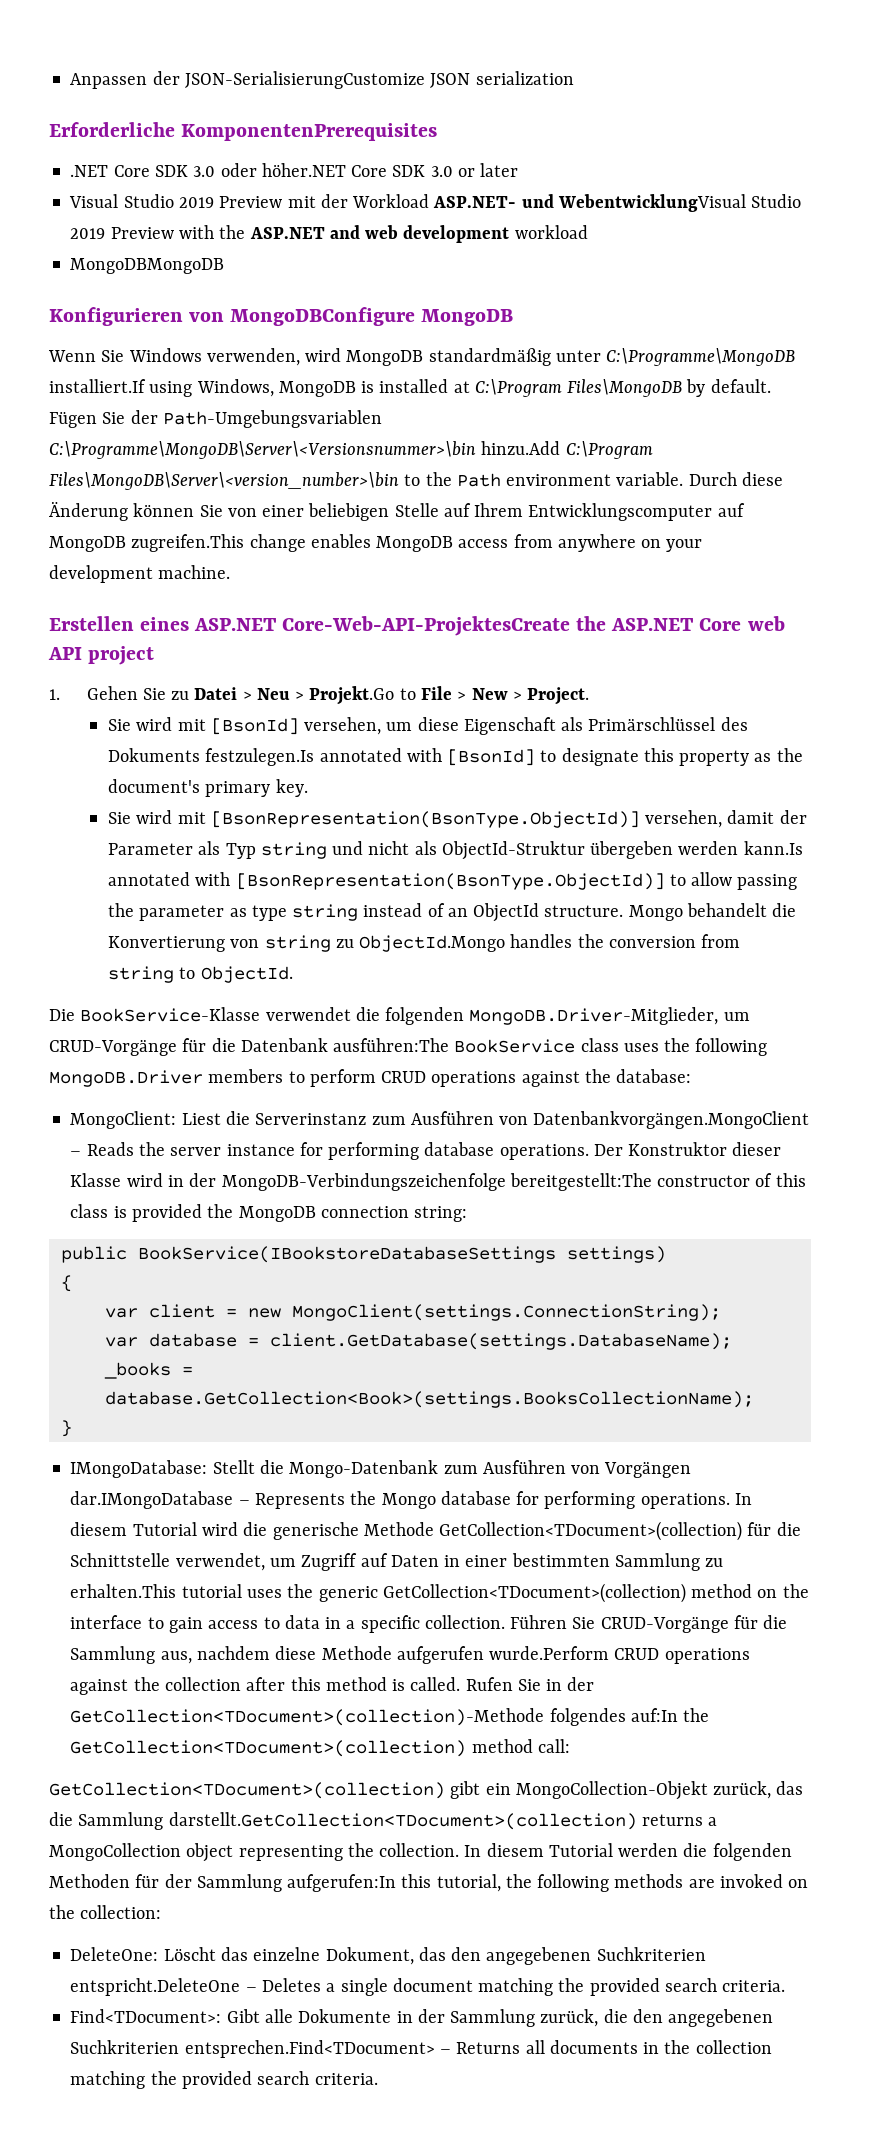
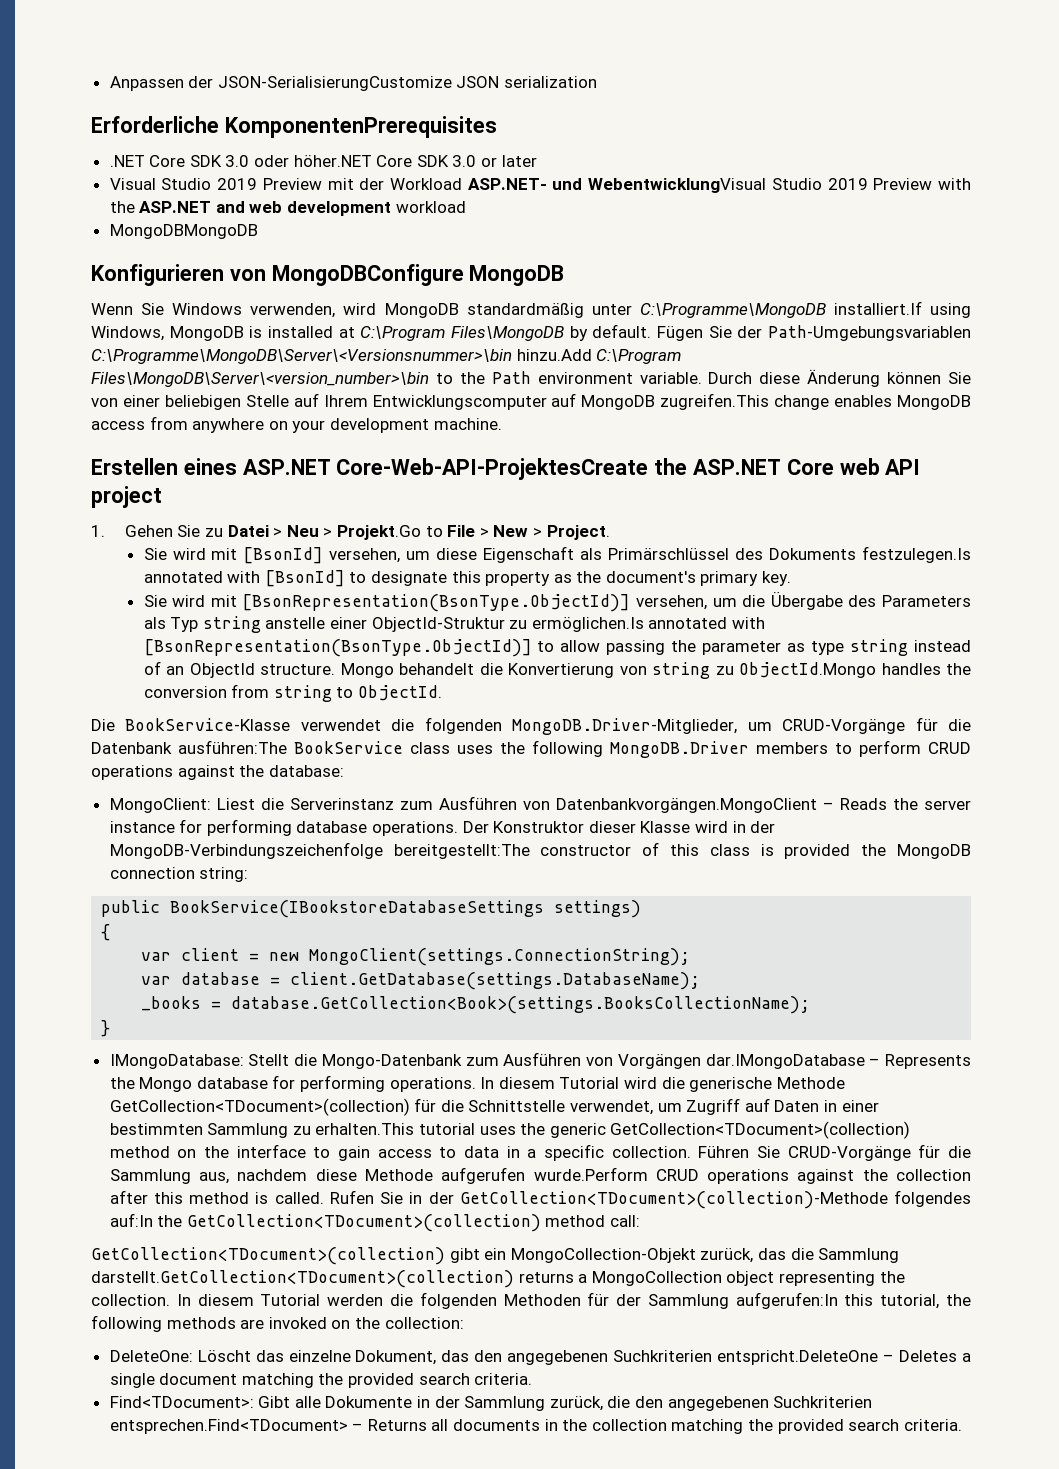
- Sie wird mit [BsonRepresentation(BsonType.ObjectId)] versehen, damit der Parameter als Typ string und nicht als ObjectId-Struktur übergeben werden kann.Is annotated with [BsonRepresentation(BsonType.ObjectId)] to allow passing the parameter as type string instead of an ObjectId structure.
+ Sie wird mit [BsonRepresentation(BsonType.ObjectId)] versehen, um die Übergabe des Parameters als Typ string anstelle einer ObjectId-Struktur zu ermöglichen.Is annotated with [BsonRepresentation(BsonType.ObjectId)] to allow passing the parameter as type string instead of an ObjectId structure.

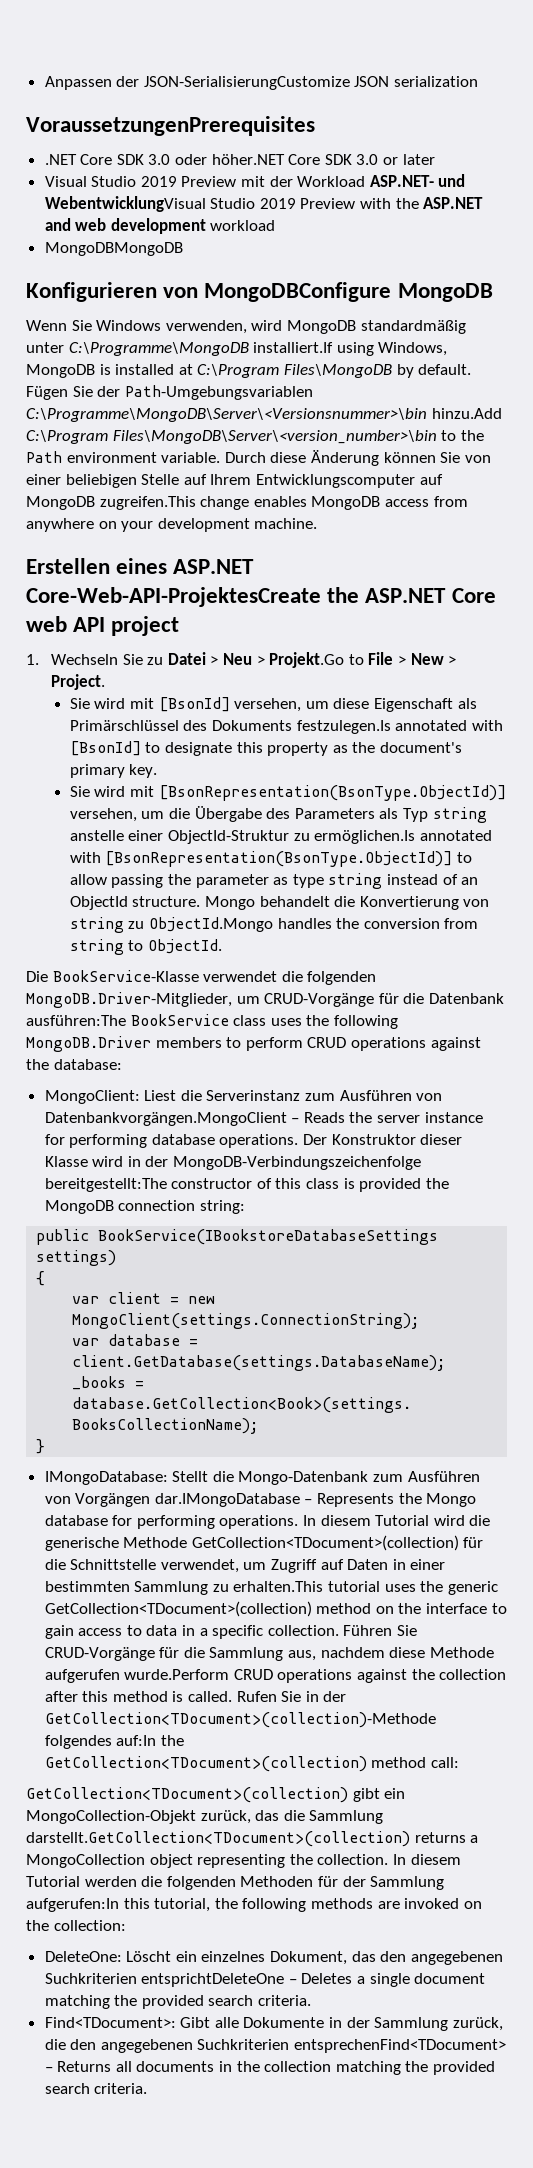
- Erforderliche KomponentenPrerequisites
+ VoraussetzungenPrerequisites
- 1. Gehen Sie zu Datei > Neu > Projekt.Go to File > New > Project.
+ 1. Wechseln Sie zu Datei > Neu > Projekt.Go to File > New > Project.
- DeleteOne: Löscht das einzelne Dokument, das den angegebenen Suchkriterien entspricht.DeleteOne – Deletes a single document matching the provided search criteria.
+ DeleteOne: Löscht ein einzelnes Dokument, das den angegebenen Suchkriterien entsprichtDeleteOne – Deletes a single document matching the provided search criteria.
- Find<TDocument>: Gibt alle Dokumente in der Sammlung zurück, die den angegebenen Suchkriterien entsprechen.Find<TDocument> – Returns all documents in the collection matching the provided search criteria.
+ Find<TDocument>: Gibt alle Dokumente in der Sammlung zurück, die den angegebenen Suchkriterien entsprechenFind<TDocument> – Returns all documents in the collection matching the provided search criteria.

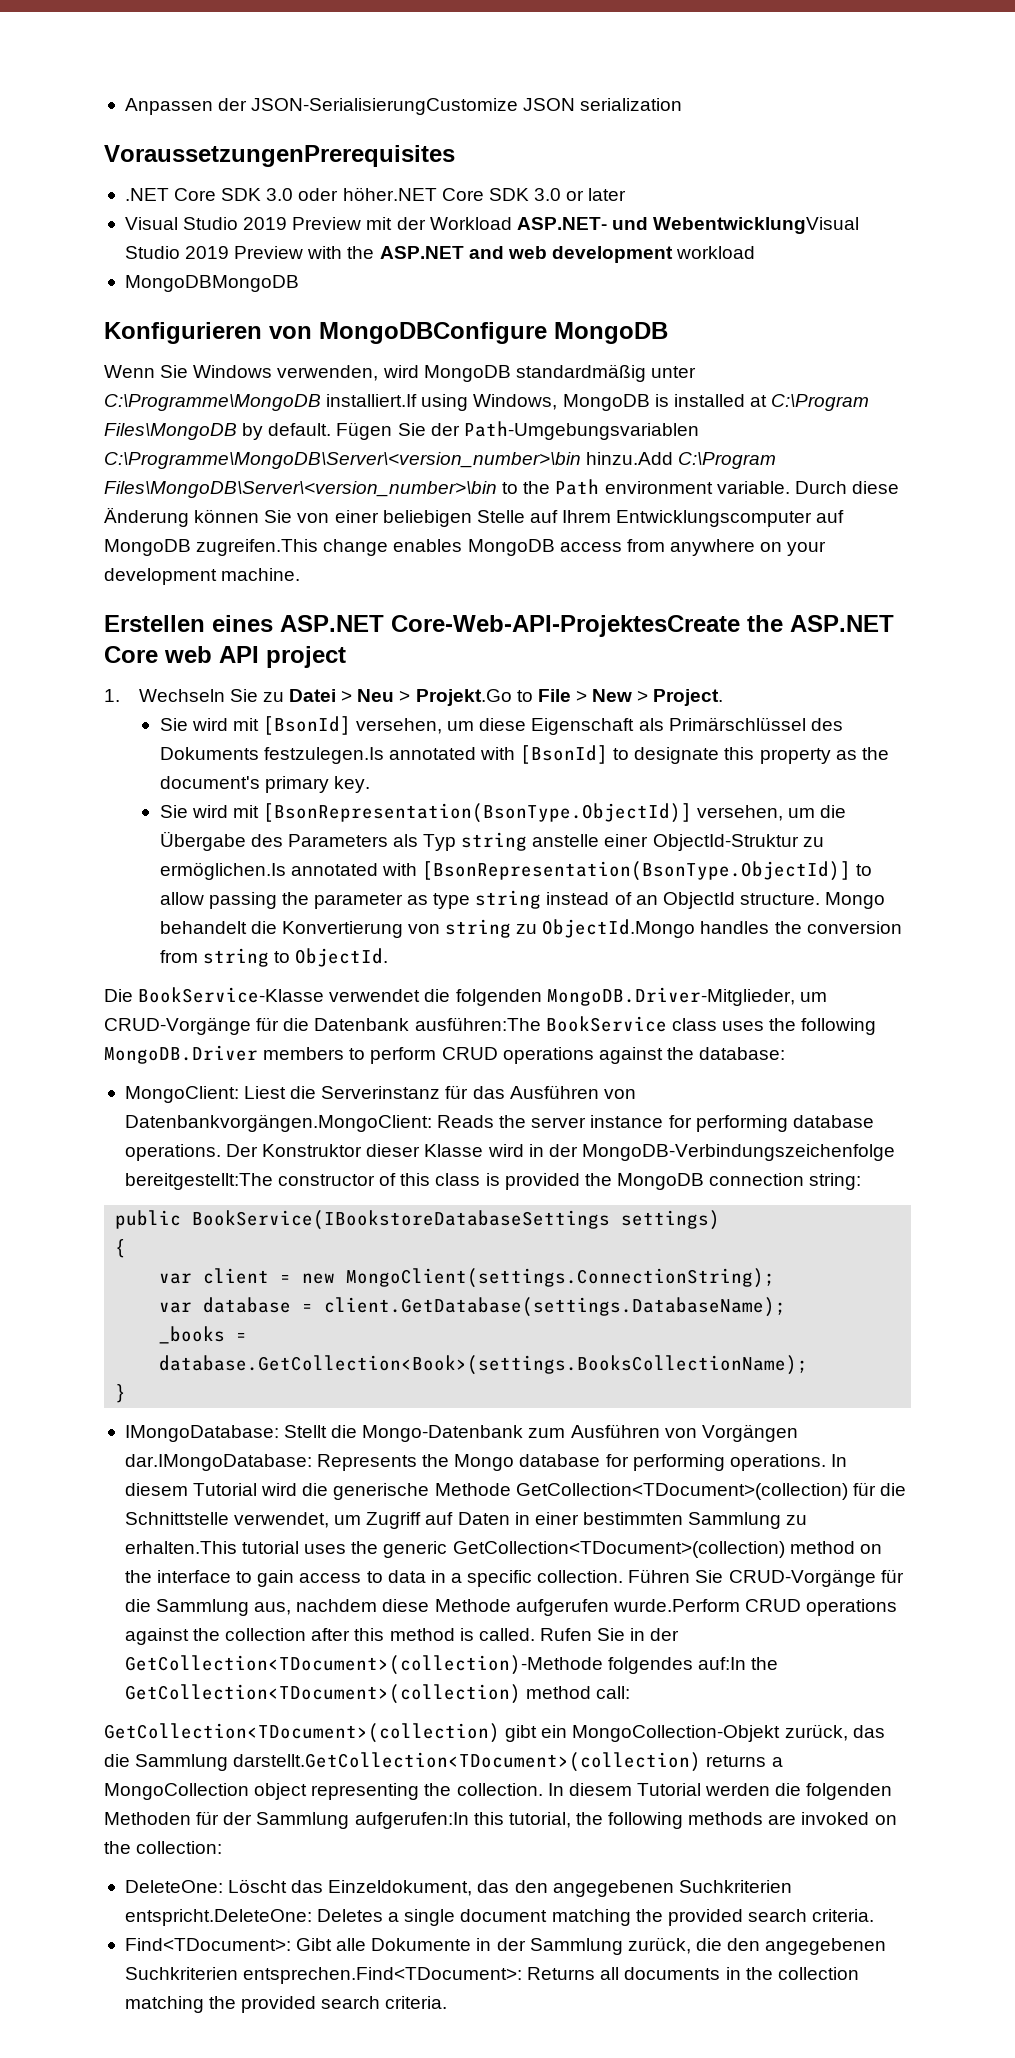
- Fügen Sie der Path-Umgebungsvariablen C:\Programme\MongoDB\Server\<Versionsnummer>\bin hinzu.Add C:\Program Files\MongoDB\Server\<version_number>\bin to the Path environment variable.
+ Fügen Sie der Path-Umgebungsvariablen C:\Programme\MongoDB\Server\<version_number>\bin hinzu.Add C:\Program Files\MongoDB\Server\<version_number>\bin to the Path environment variable.
- MongoClient: Liest die Serverinstanz zum Ausführen von Datenbankvorgängen.MongoClient – Reads the server instance for performing database operations.
+ MongoClient: Liest die Serverinstanz für das Ausführen von Datenbankvorgängen.MongoClient: Reads the server instance for performing database operations.
- IMongoDatabase: Stellt die Mongo-Datenbank zum Ausführen von Vorgängen dar.IMongoDatabase – Represents the Mongo database for performing operations.
+ IMongoDatabase: Stellt die Mongo-Datenbank zum Ausführen von Vorgängen dar.IMongoDatabase: Represents the Mongo database for performing operations.
- DeleteOne: Löscht ein einzelnes Dokument, das den angegebenen Suchkriterien entsprichtDeleteOne – Deletes a single document matching the provided search criteria.
+ DeleteOne: Löscht das Einzeldokument, das den angegebenen Suchkriterien entspricht.DeleteOne: Deletes a single document matching the provided search criteria.
- Find<TDocument>: Gibt alle Dokumente in der Sammlung zurück, die den angegebenen Suchkriterien entsprechenFind<TDocument> – Returns all documents in the collection matching the provided search criteria.
+ Find<TDocument>: Gibt alle Dokumente in der Sammlung zurück, die den angegebenen Suchkriterien entsprechen.Find<TDocument>: Returns all documents in the collection matching the provided search criteria.

